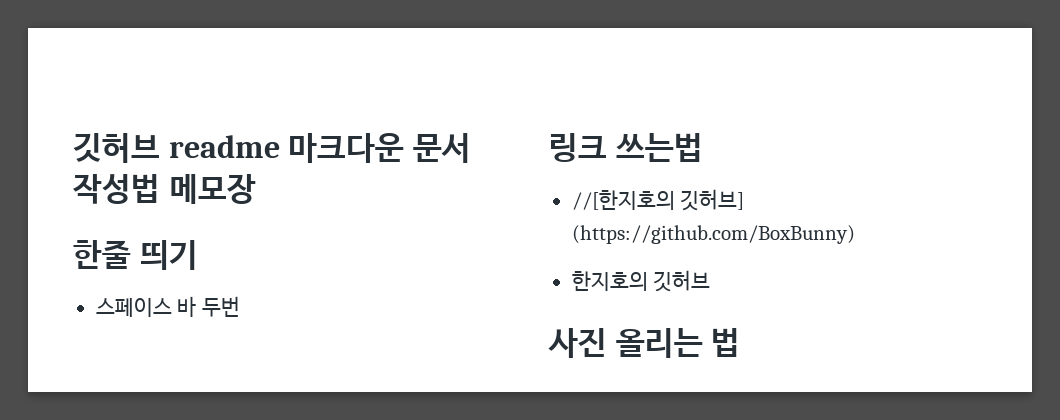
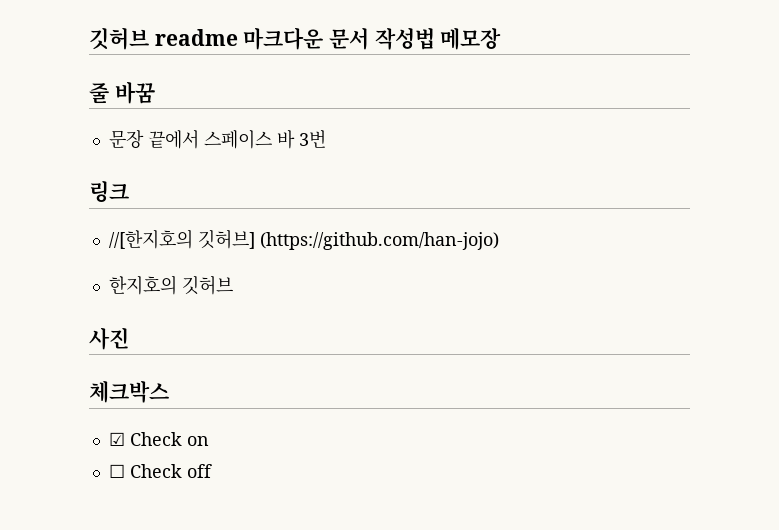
- 한줄 띄기
- 스페이스 바 두번
+ 줄 바꿈
+ 문장 끝에서 스페이스 바 3번
- 링크 쓰는법
+ 링크
- //[한지호의 깃허브] (https://github.com/BoxBunny)
+ //[한지호의 깃허브] (https://github.com/han-jojo)
- 사진 올리는 법
+ 사진
+ 체크박스
+ ☑ Check on
+ ☐ Check off

